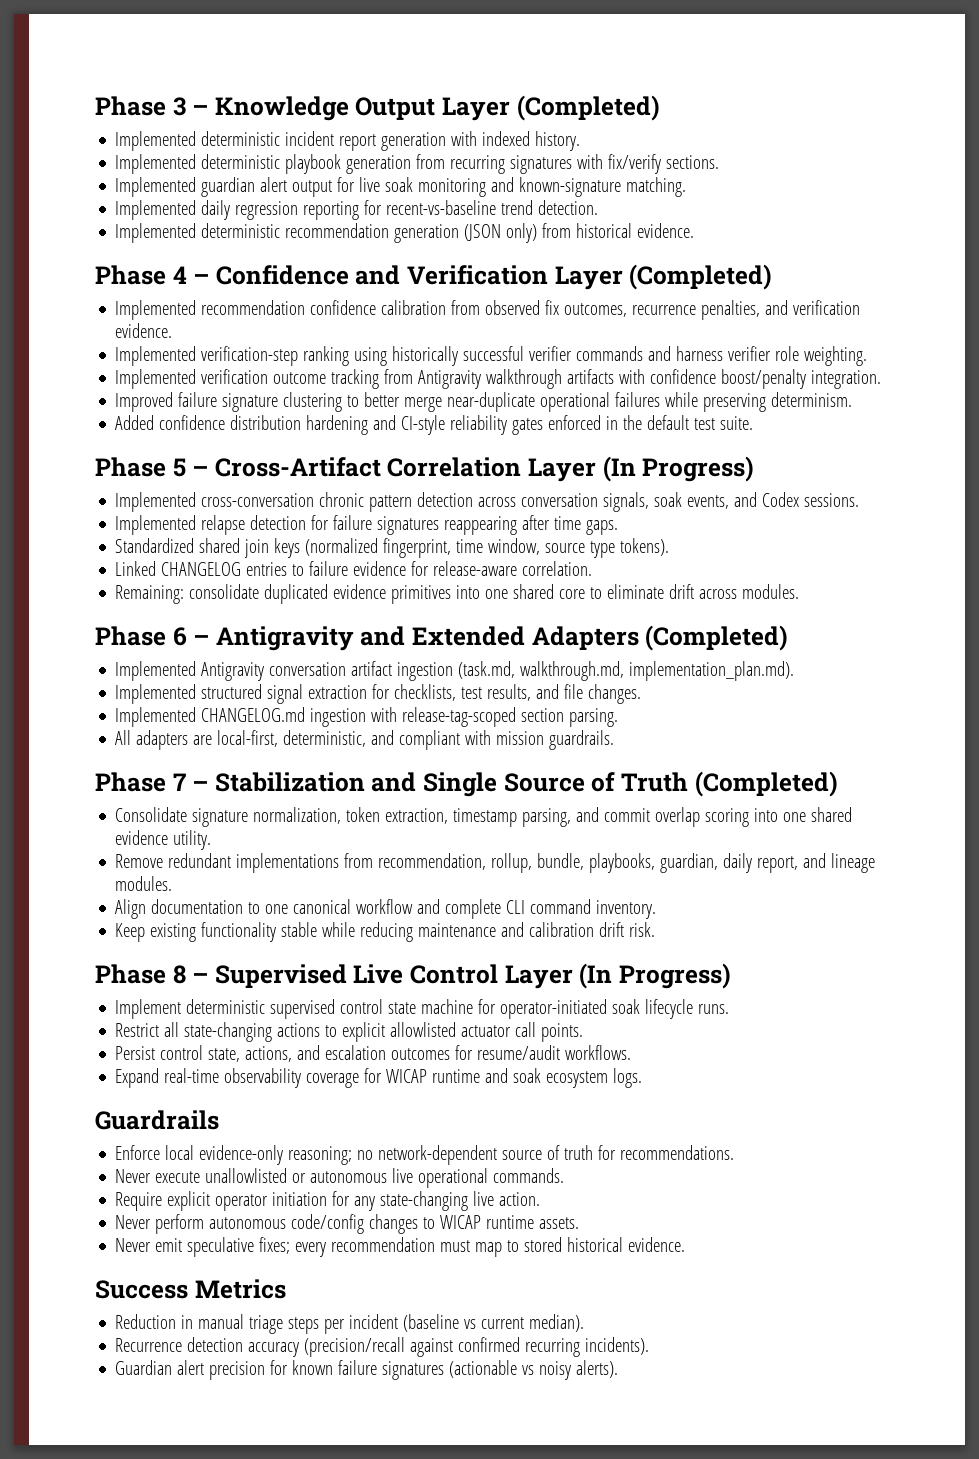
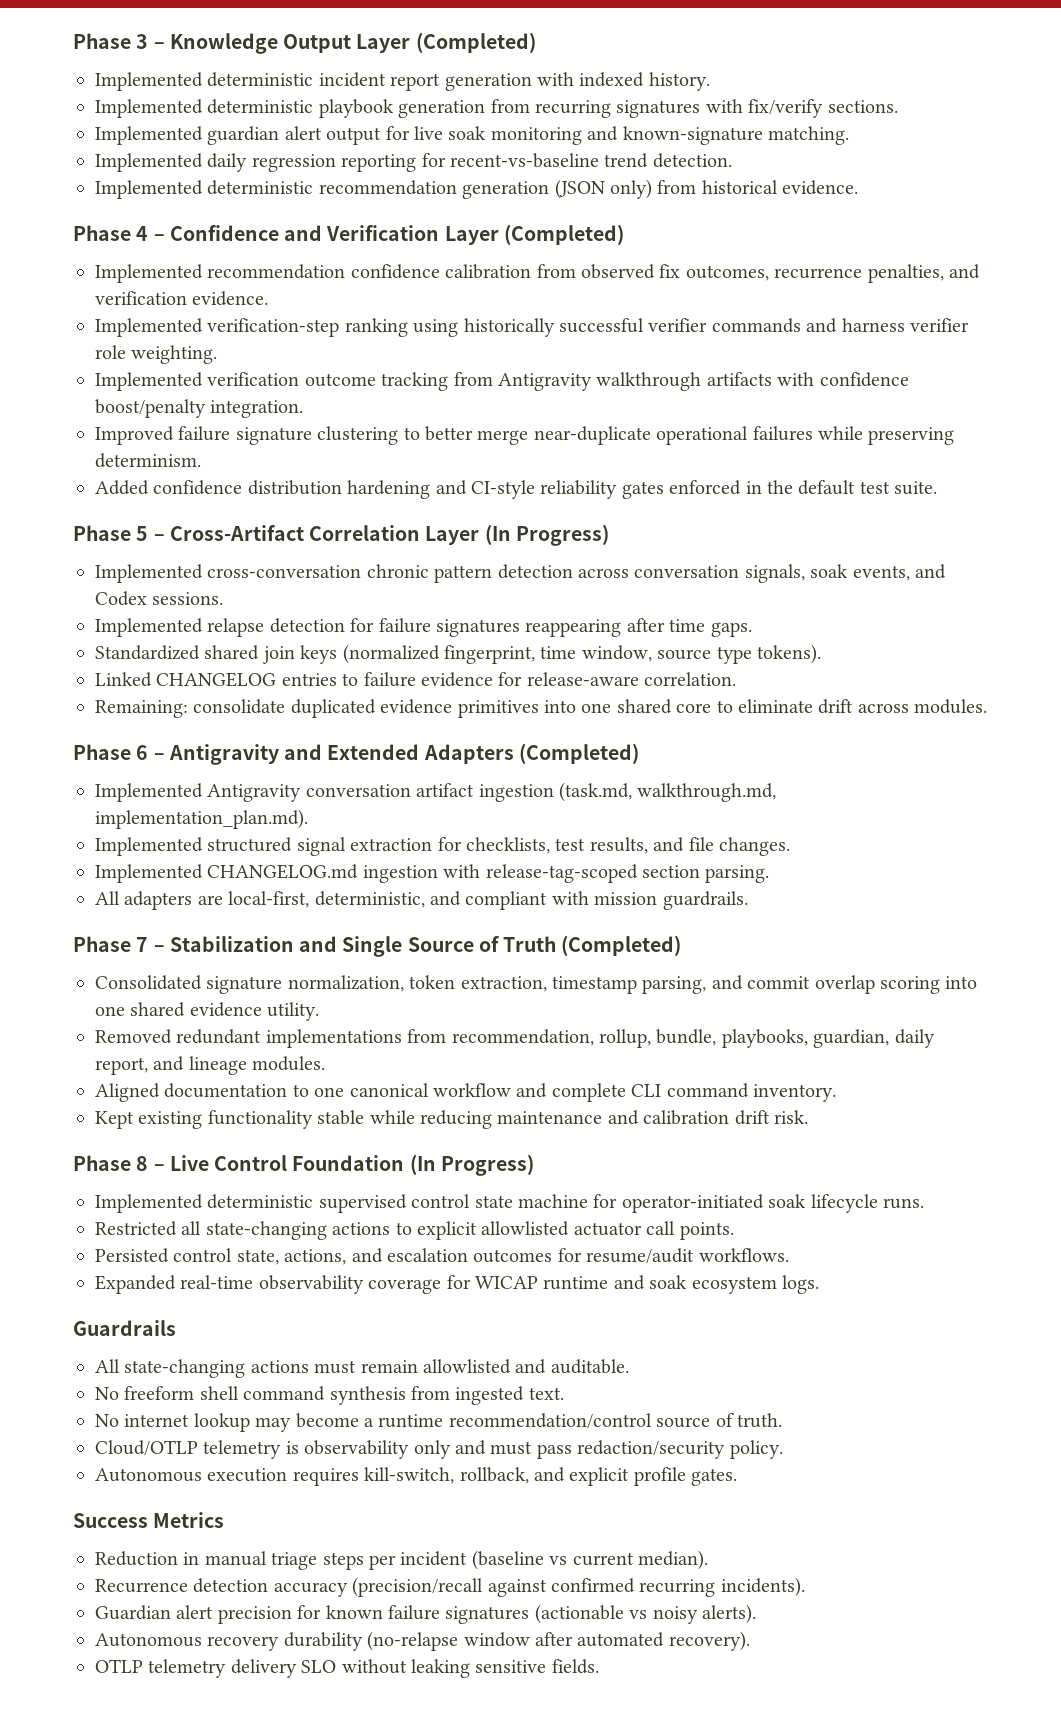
- Consolidate signature normalization, token extraction, timestamp parsing, and commit overlap scoring into one shared evidence utility.
+ Consolidated signature normalization, token extraction, timestamp parsing, and commit overlap scoring into one shared evidence utility.
- Remove redundant implementations from recommendation, rollup, bundle, playbooks, guardian, daily report, and lineage modules.
+ Removed redundant implementations from recommendation, rollup, bundle, playbooks, guardian, daily report, and lineage modules.
- Align documentation to one canonical workflow and complete CLI command inventory.
+ Aligned documentation to one canonical workflow and complete CLI command inventory.
- Keep existing functionality stable while reducing maintenance and calibration drift risk.
+ Kept existing functionality stable while reducing maintenance and calibration drift risk.
- Phase 8 – Supervised Live Control Layer (In Progress)
- Implement deterministic supervised control state machine for operator-initiated soak lifecycle runs.
+ Phase 8 – Live Control Foundation (In Progress)
+ Implemented deterministic supervised control state machine for operator-initiated soak lifecycle runs.
- Restrict all state-changing actions to explicit allowlisted actuator call points.
+ Restricted all state-changing actions to explicit allowlisted actuator call points.
- Persist control state, actions, and escalation outcomes for resume/audit workflows.
+ Persisted control state, actions, and escalation outcomes for resume/audit workflows.
- Expand real-time observability coverage for WICAP runtime and soak ecosystem logs.
+ Expanded real-time observability coverage for WICAP runtime and soak ecosystem logs.
- Enforce local evidence-only reasoning; no network-dependent source of truth for recommendations.
- Never execute unallowlisted or autonomous live operational commands.
- Require explicit operator initiation for any state-changing live action.
- Never perform autonomous code/config changes to WICAP runtime assets.
- Never emit speculative fixes; every recommendation must map to stored historical evidence.
+ All state-changing actions must remain allowlisted and auditable.
+ No freeform shell command synthesis from ingested text.
+ No internet lookup may become a runtime recommendation/control source of truth.
+ Cloud/OTLP telemetry is observability only and must pass redaction/security policy.
+ Autonomous execution requires kill-switch, rollback, and explicit profile gates.
+ Autonomous recovery durability (no-relapse window after automated recovery).
+ OTLP telemetry delivery SLO without leaking sensitive fields.

